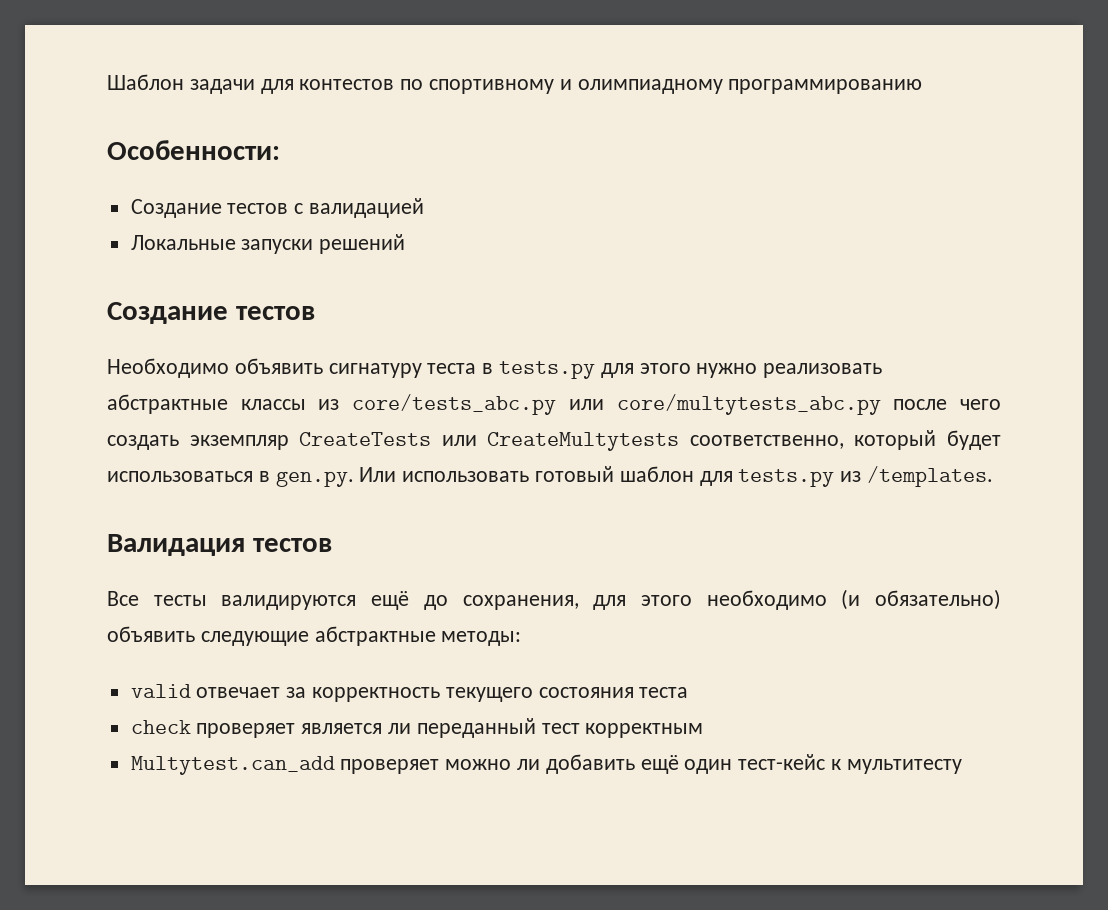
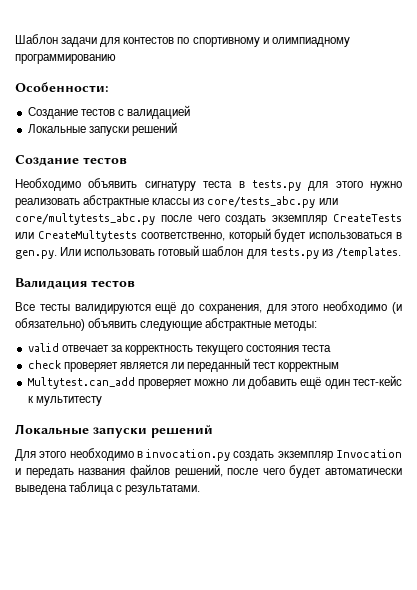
  Multytest.can_add проверяет можно ли добавить ещё один тест-кейс к мультитесту
+ Локальные запуски решений
+ Для этого необходимо в invocation.py создать экземпляр Invocation и передать названия файлов решений, после чего будет автоматически выведена таблица с результатами.

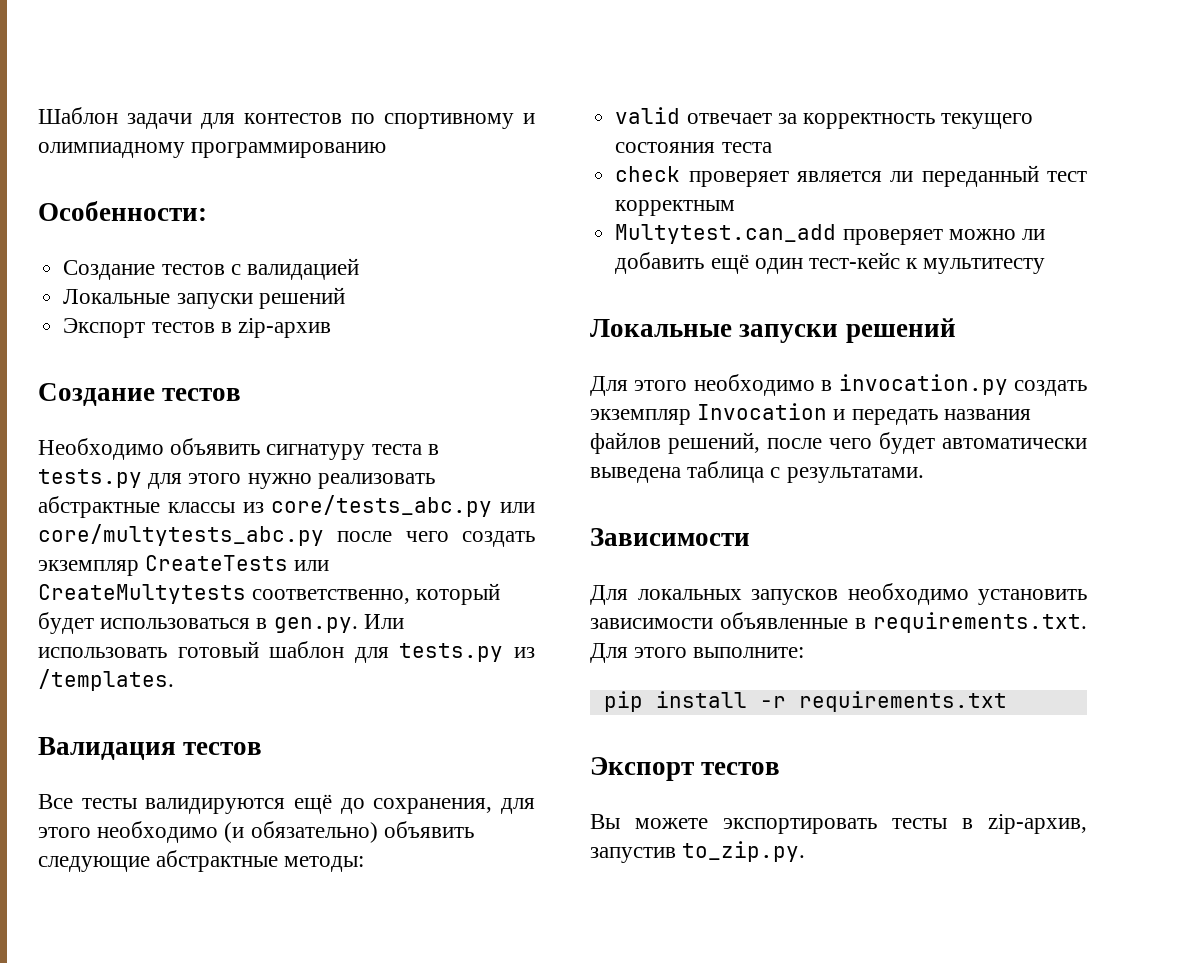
+ Экспорт тестов в zip-архив
+ Зависимости
+ Для локальных запусков необходимо установить зависимости объявленные в requirements.txt. Для этого выполните:
+ pip install -r requirements.txt
+ Экспорт тестов
+ Вы можете экспортировать тесты в zip-архив, запустив to_zip.py.

